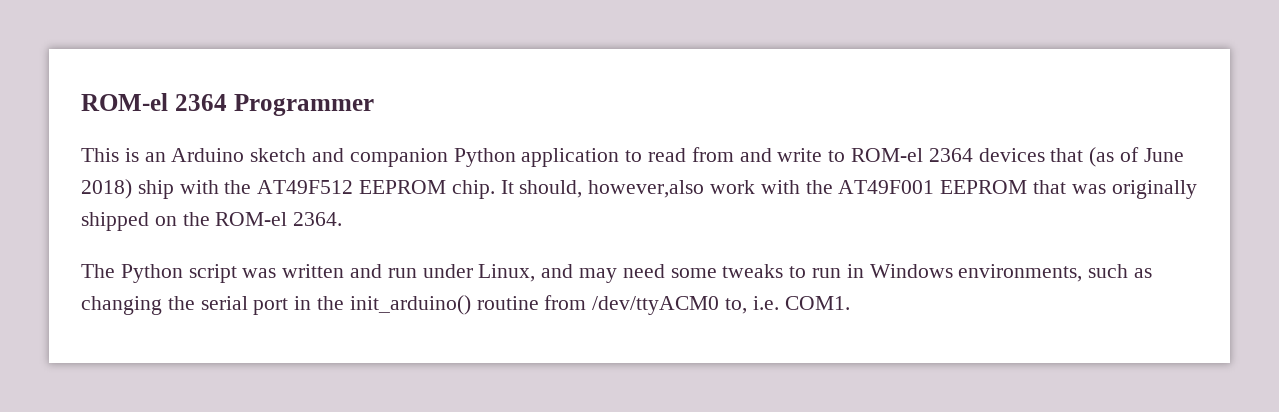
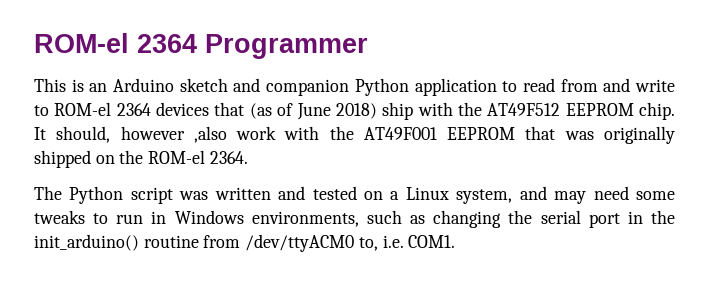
- It should, however,also work with the AT49F001 EEPROM that was originally shipped on the ROM-el 2364.
+ It should, however ,also work with the AT49F001 EEPROM that was originally shipped on the ROM-el 2364.
- The Python script was written and run under Linux, and may need some tweaks to run in Windows environments, such as changing the serial port in the init_arduino() routine from /dev/ttyACM0 to, i.e. COM1.
+ The Python script was written and tested on a Linux system, and may need some tweaks to run in Windows environments, such as changing the serial port in the init_arduino() routine from /dev/ttyACM0 to, i.e. COM1.

